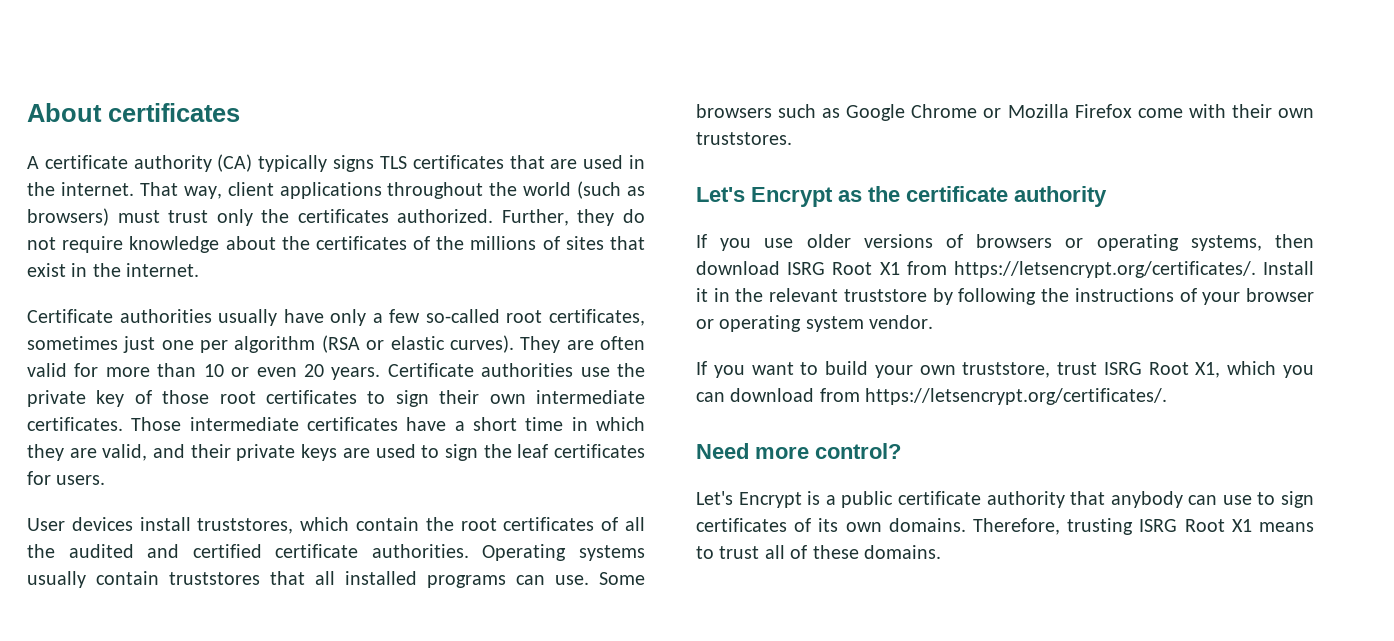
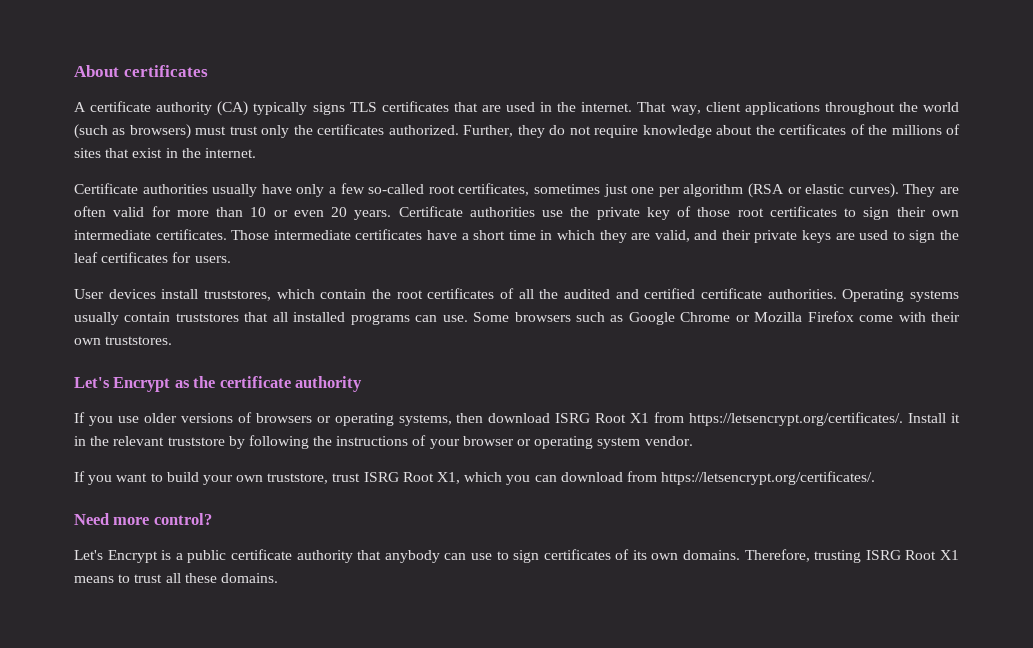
- Therefore, trusting ISRG Root X1 means to trust all of these domains.
+ Therefore, trusting ISRG Root X1 means to trust all these domains.

